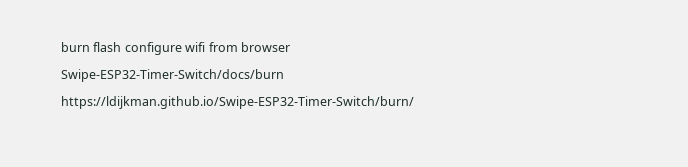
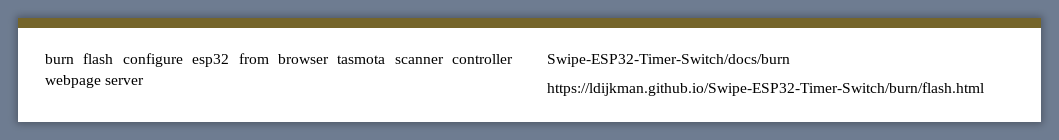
- burn flash configure wifi from browser
+ burn flash configure esp32 from browser tasmota scanner controller webpage server
- https://ldijkman.github.io/Swipe-ESP32-Timer-Switch/burn/
+ https://ldijkman.github.io/Swipe-ESP32-Timer-Switch/burn/flash.html

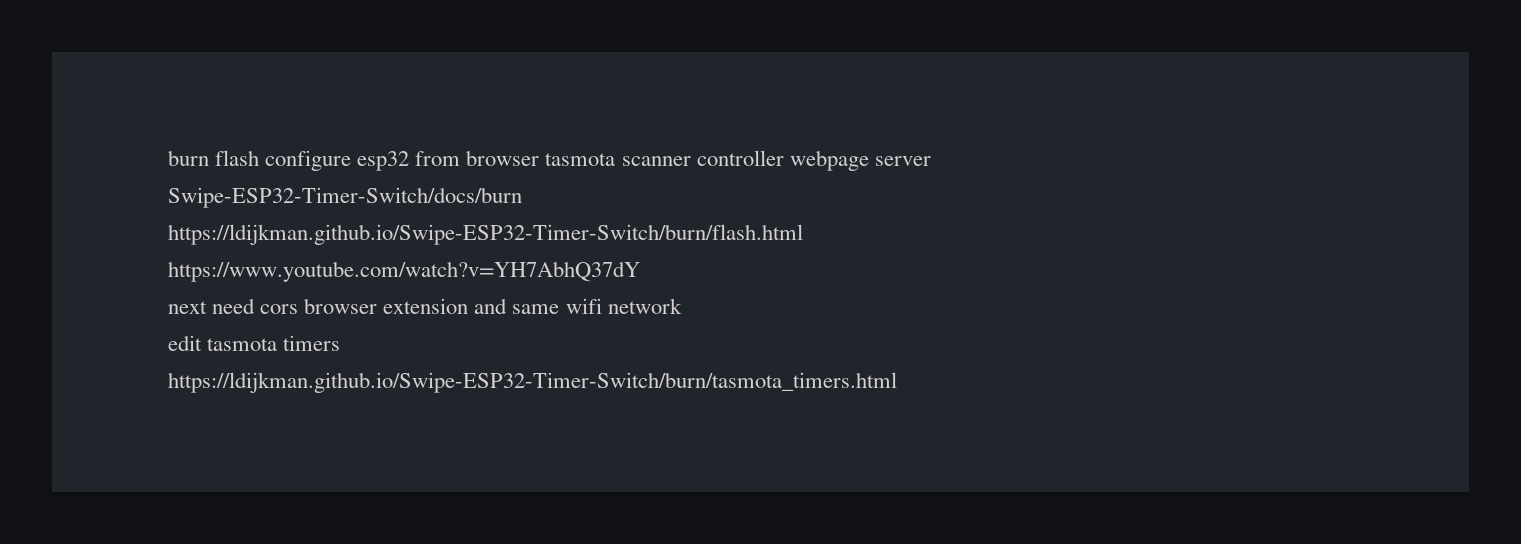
+ https://www.youtube.com/watch?v=YH7AbhQ37dY
+ next need cors browser extension and same wifi network
+ edit tasmota timers
+ https://ldijkman.github.io/Swipe-ESP32-Timer-Switch/burn/tasmota_timers.html

